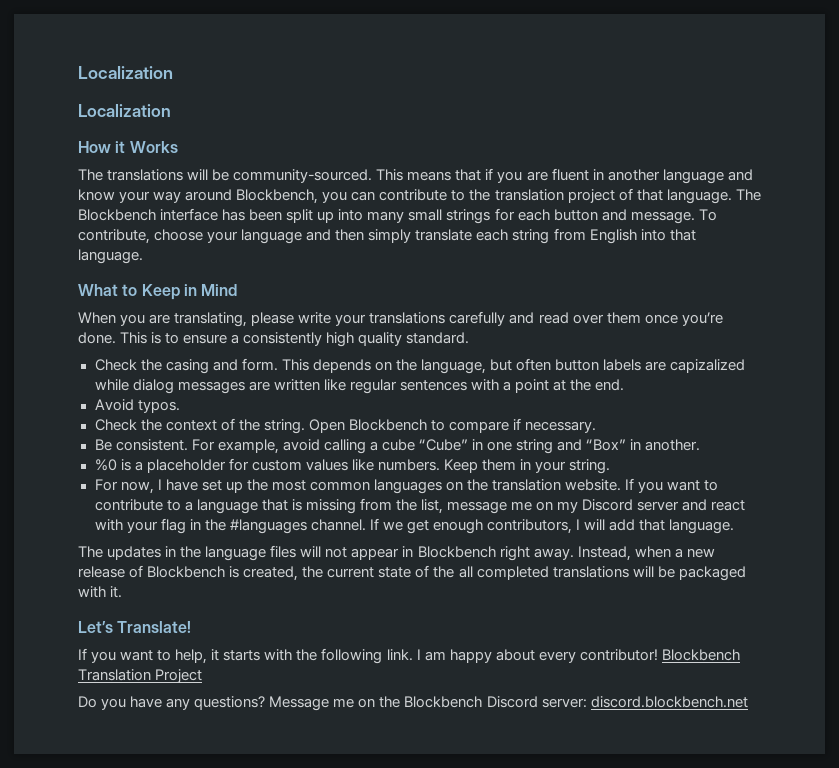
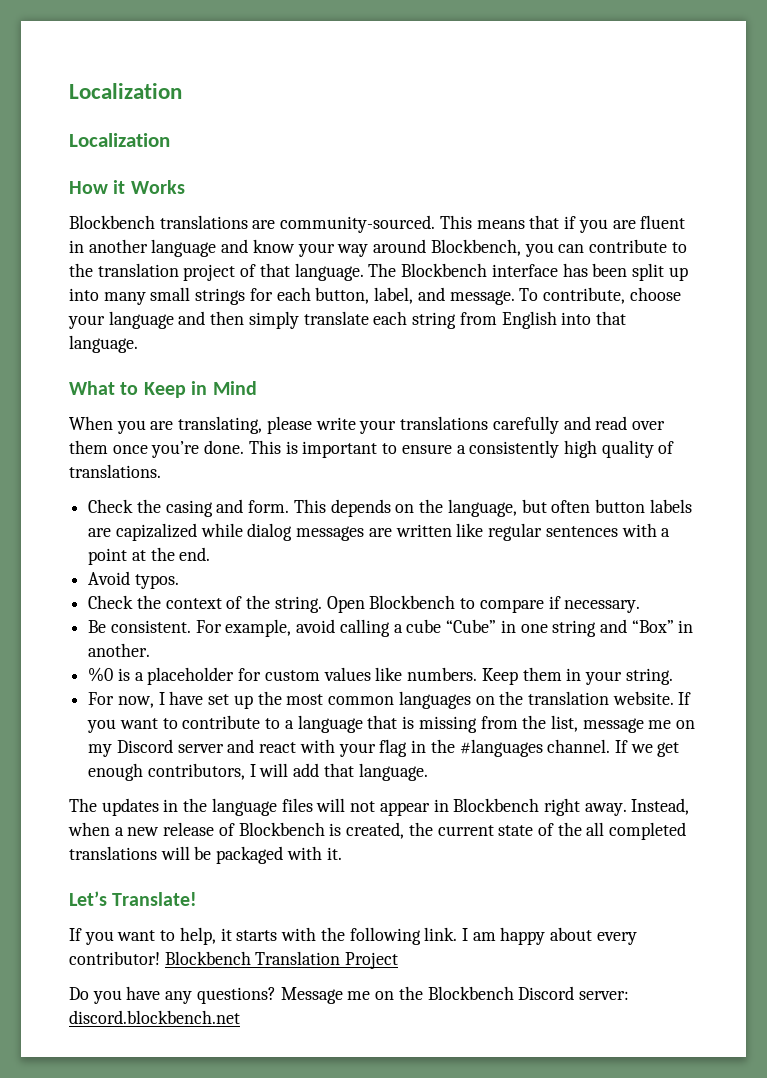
- The translations will be community-sourced.
+ Blockbench translations are community-sourced.
- The Blockbench interface has been split up into many small strings for each button and message.
+ The Blockbench interface has been split up into many small strings for each button, label, and message.
- This is to ensure a consistently high quality standard.
+ This is important to ensure a consistently high quality of translations.

